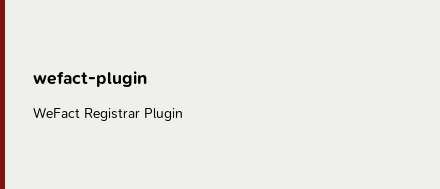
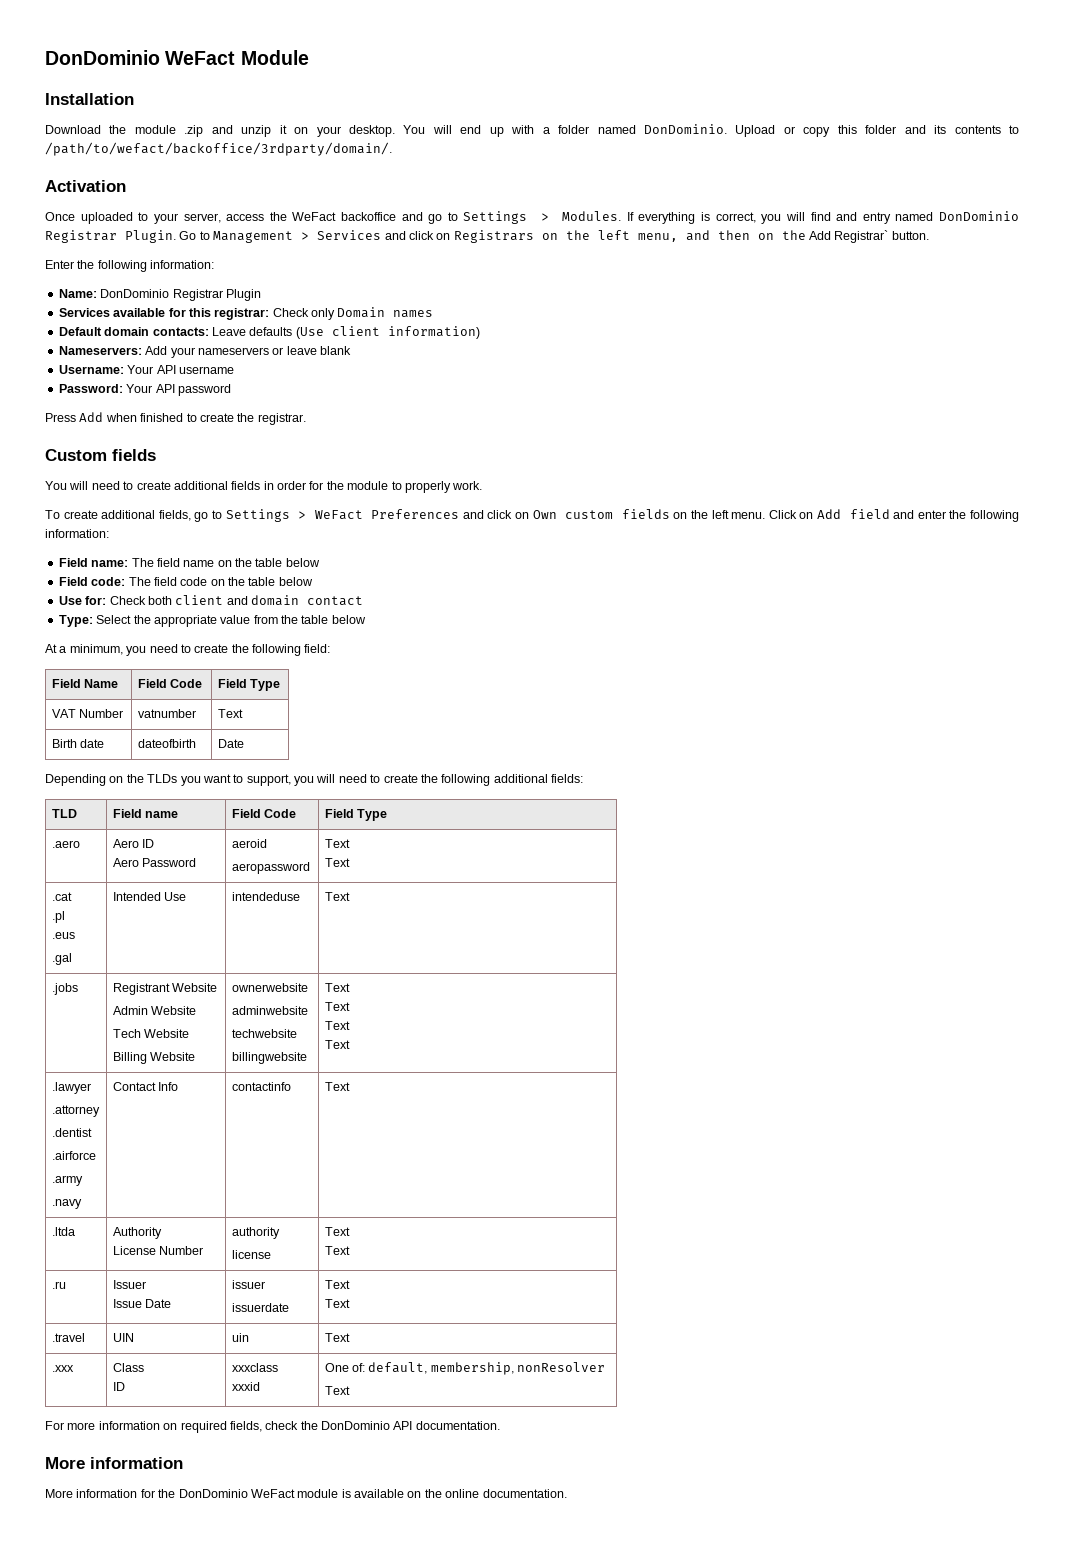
- wefact-plugin
- WeFact Registrar Plugin
+ DonDominio WeFact Module
+ Installation
+ Download the module .zip and unzip it on your desktop. You will end up with a folder named DonDominio. Upload or copy this folder and its contents to /path/to/wefact/backoffice/3rdparty/domain/.
+ Activation
+ Once uploaded to your server, access the WeFact backoffice and go to Settings > Modules. If everything is correct, you will find and entry named DonDominio Registrar Plugin. Go to Management > Services and click on Registrars on the left menu, and then on the Add Registrar` button.
+ Enter the following information:
+ Name: DonDominio Registrar Plugin
+ Services available for this registrar: Check only Domain names
+ Default domain contacts: Leave defaults (Use client information)
+ Nameservers: Add your nameservers or leave blank
+ Username: Your API username
+ Password: Your API password
+ Press Add when finished to create the registrar.
+ Custom fields
+ You will need to create additional fields in order for the module to properly work.
+ To create additional fields, go to Settings > WeFact Preferences and click on Own custom fields on the left menu. Click on Add field and enter the following information:
+ Field name: The field name on the table below
+ Field code: The field code on the table below
+ Use for: Check both client and domain contact
+ Type: Select the appropriate value from the table below
+ At a minimum, you need to create the following field:
+ Field Name | Field Code | Field Type
+ VAT Number | vatnumber | Text
+ Birth date | dateofbirth | Date
+ Depending on the TLDs you want to support, you will need to create the following additional fields:
+ TLD | Field name | Field Code | Field Type
+ .aero | Aero ID
+ Aero Password | aeroid
+ aeropassword | Text
+ Text
+ .cat
+ .pl
+ .eus
+ .gal | Intended Use | intendeduse | Text
+ .jobs | Registrant Website
+ Admin Website
+ Tech Website
+ Billing Website | ownerwebsite
+ adminwebsite
+ techwebsite
+ billingwebsite | Text
+ Text
+ Text
+ Text
+ .lawyer
+ .attorney
+ .dentist
+ .airforce
+ .army
+ .navy | Contact Info | contactinfo | Text
+ .ltda | Authority
+ License Number | authority
+ license | Text
+ Text
+ .ru | Issuer
+ Issue Date | issuer
+ issuerdate | Text
+ Text
+ .travel | UIN | uin | Text
+ .xxx | Class
+ ID | xxxclass
+ xxxid | One of: default, membership, nonResolver
+ Text
+ For more information on required fields, check the DonDominio API documentation.
+ More information
+ More information for the DonDominio WeFact module is available on the online documentation.

